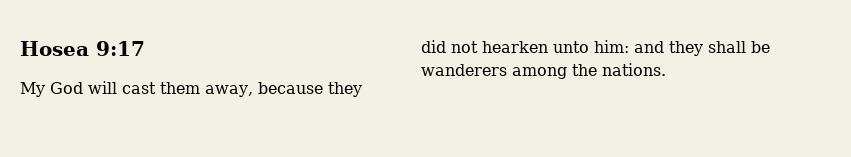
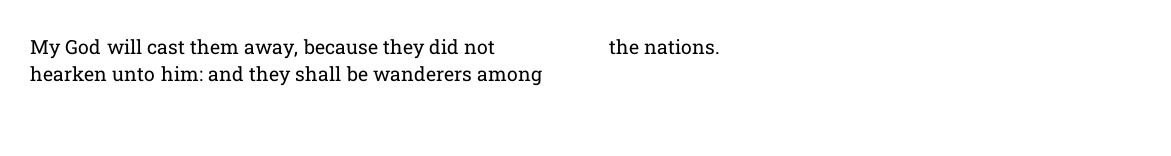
- Hosea 9:17

